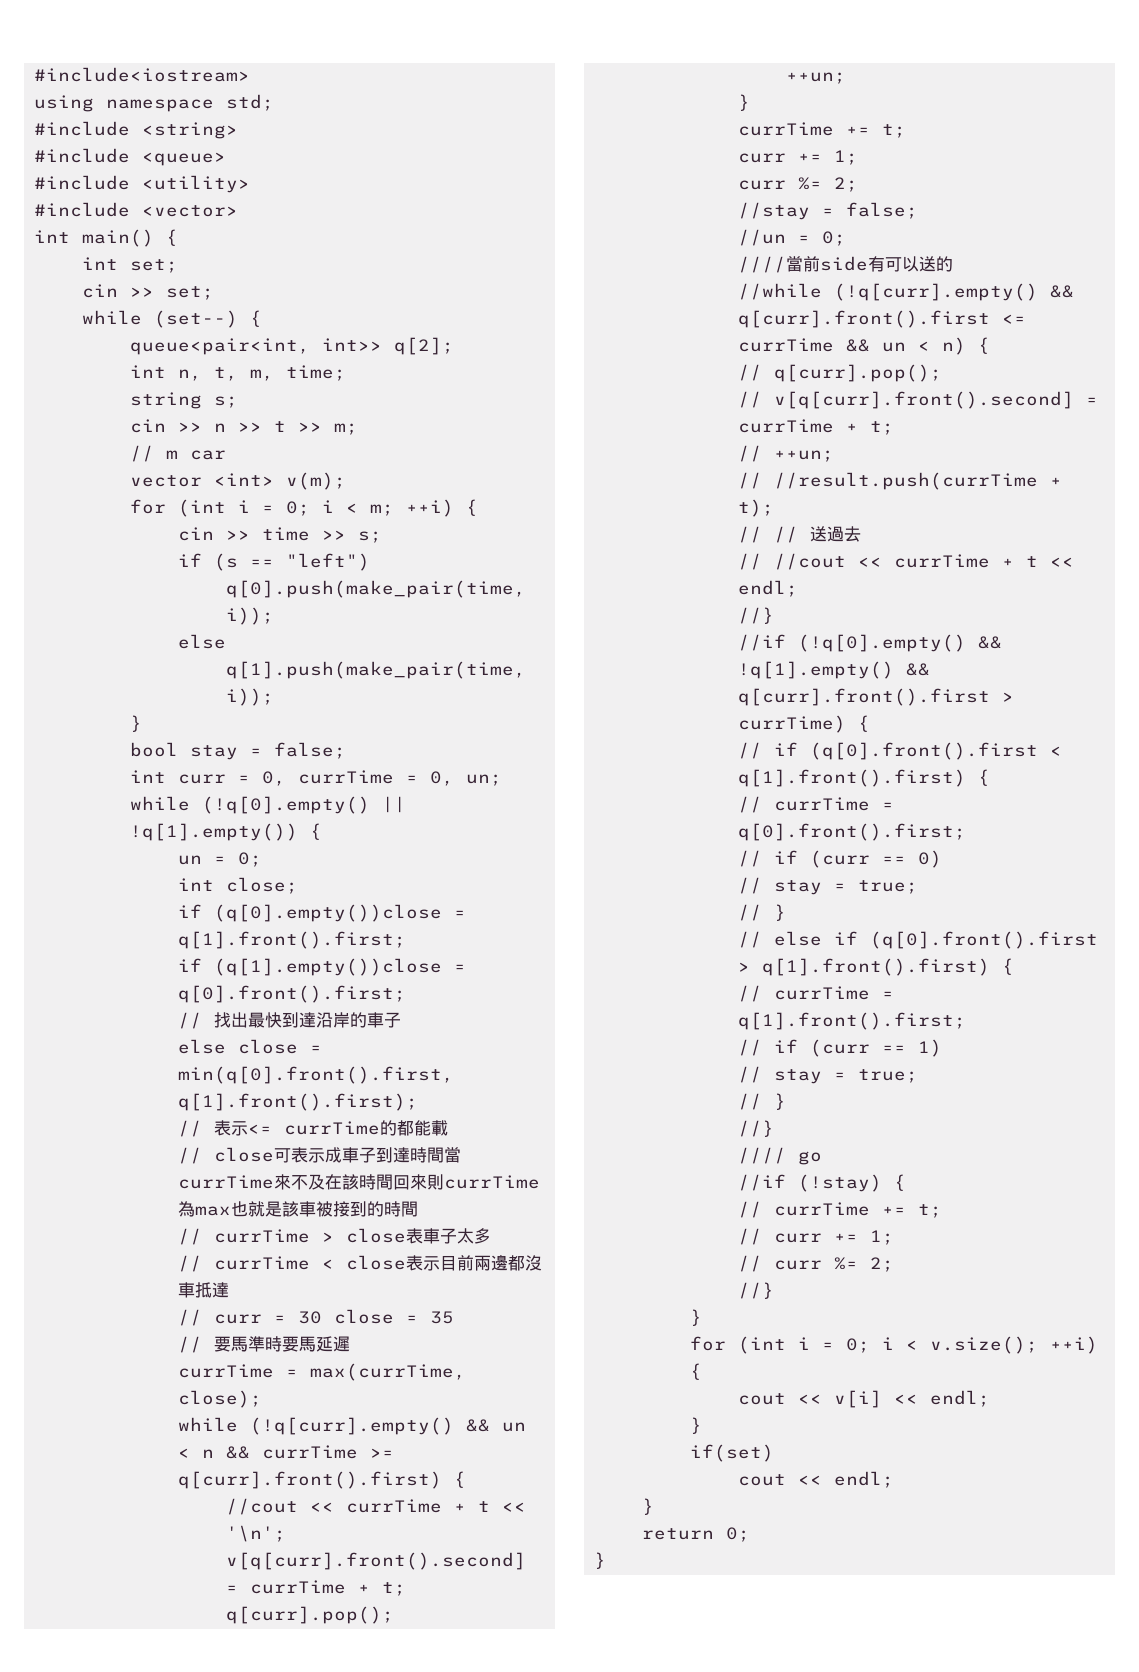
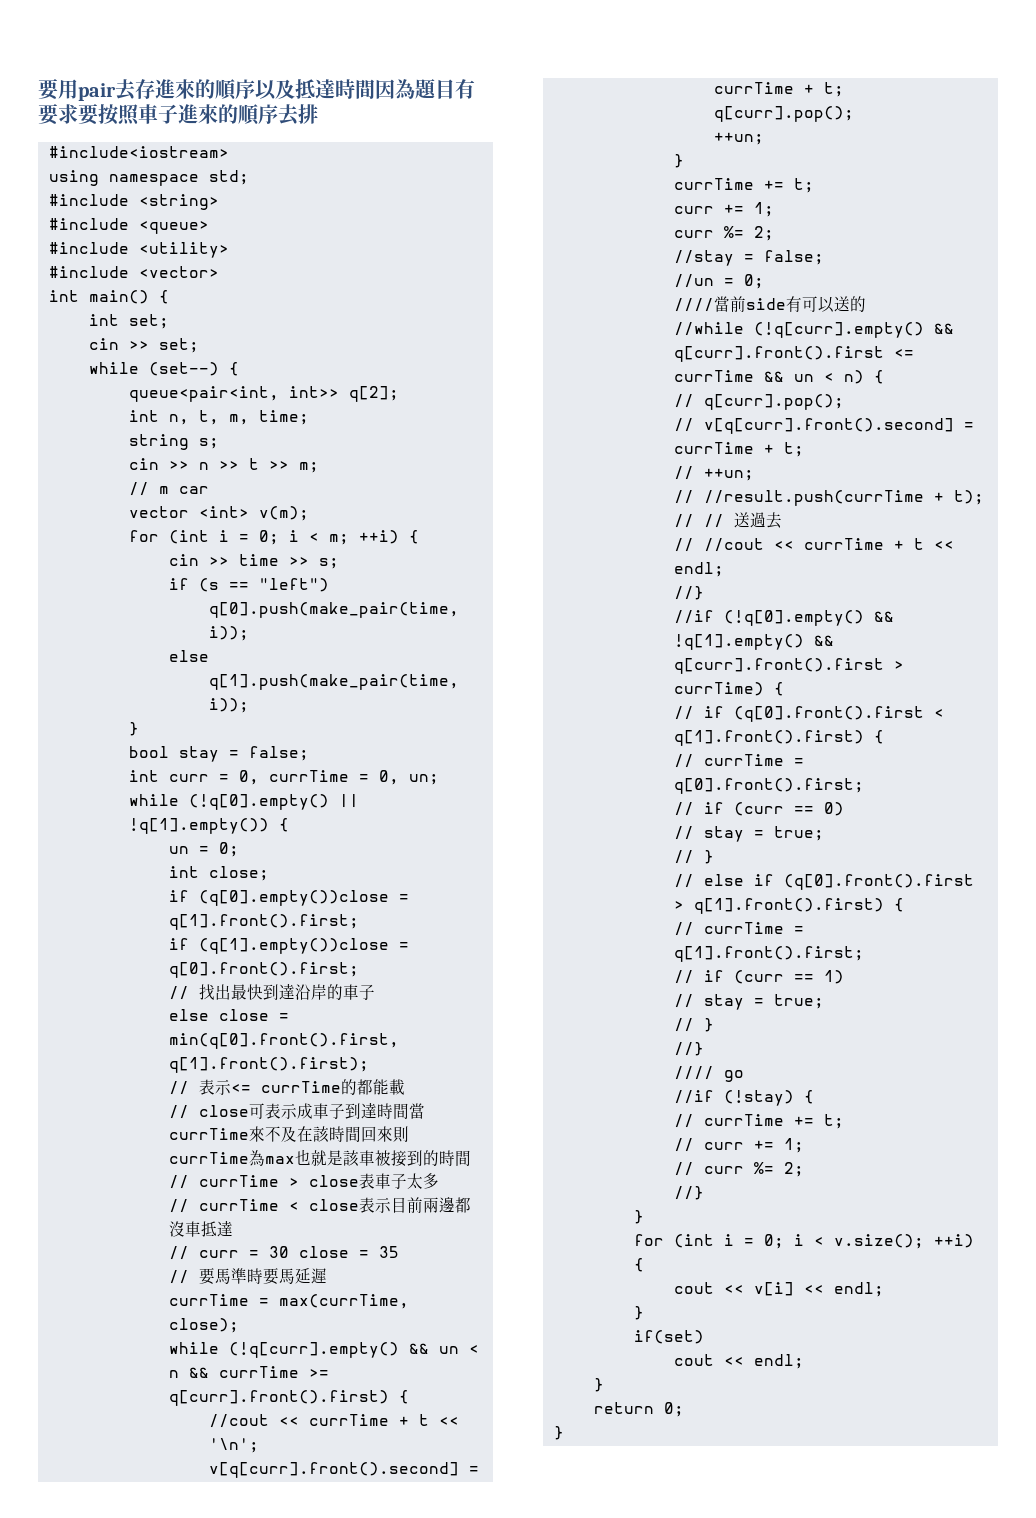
+ 要用pair去存進來的順序以及抵達時間因為題目有要求要按照車子進來的順序去排

